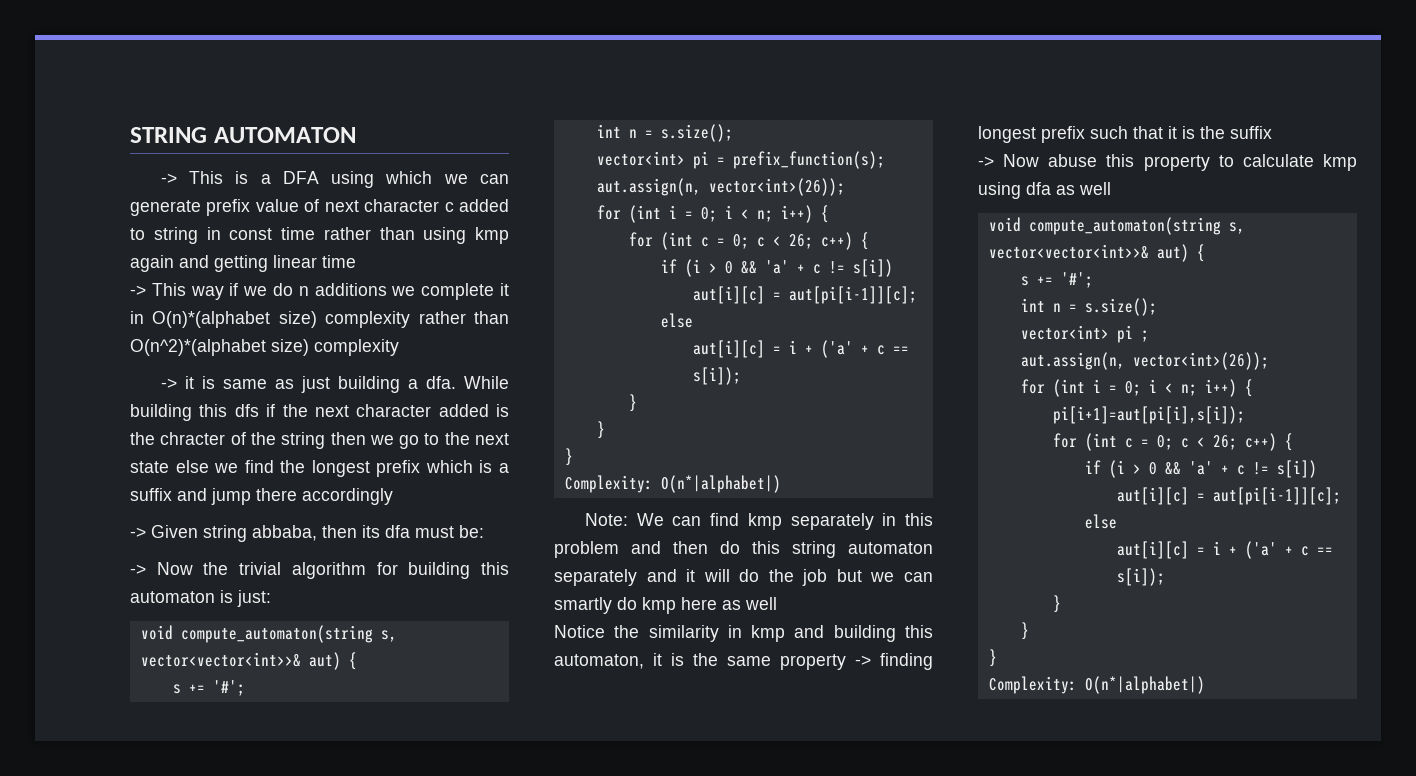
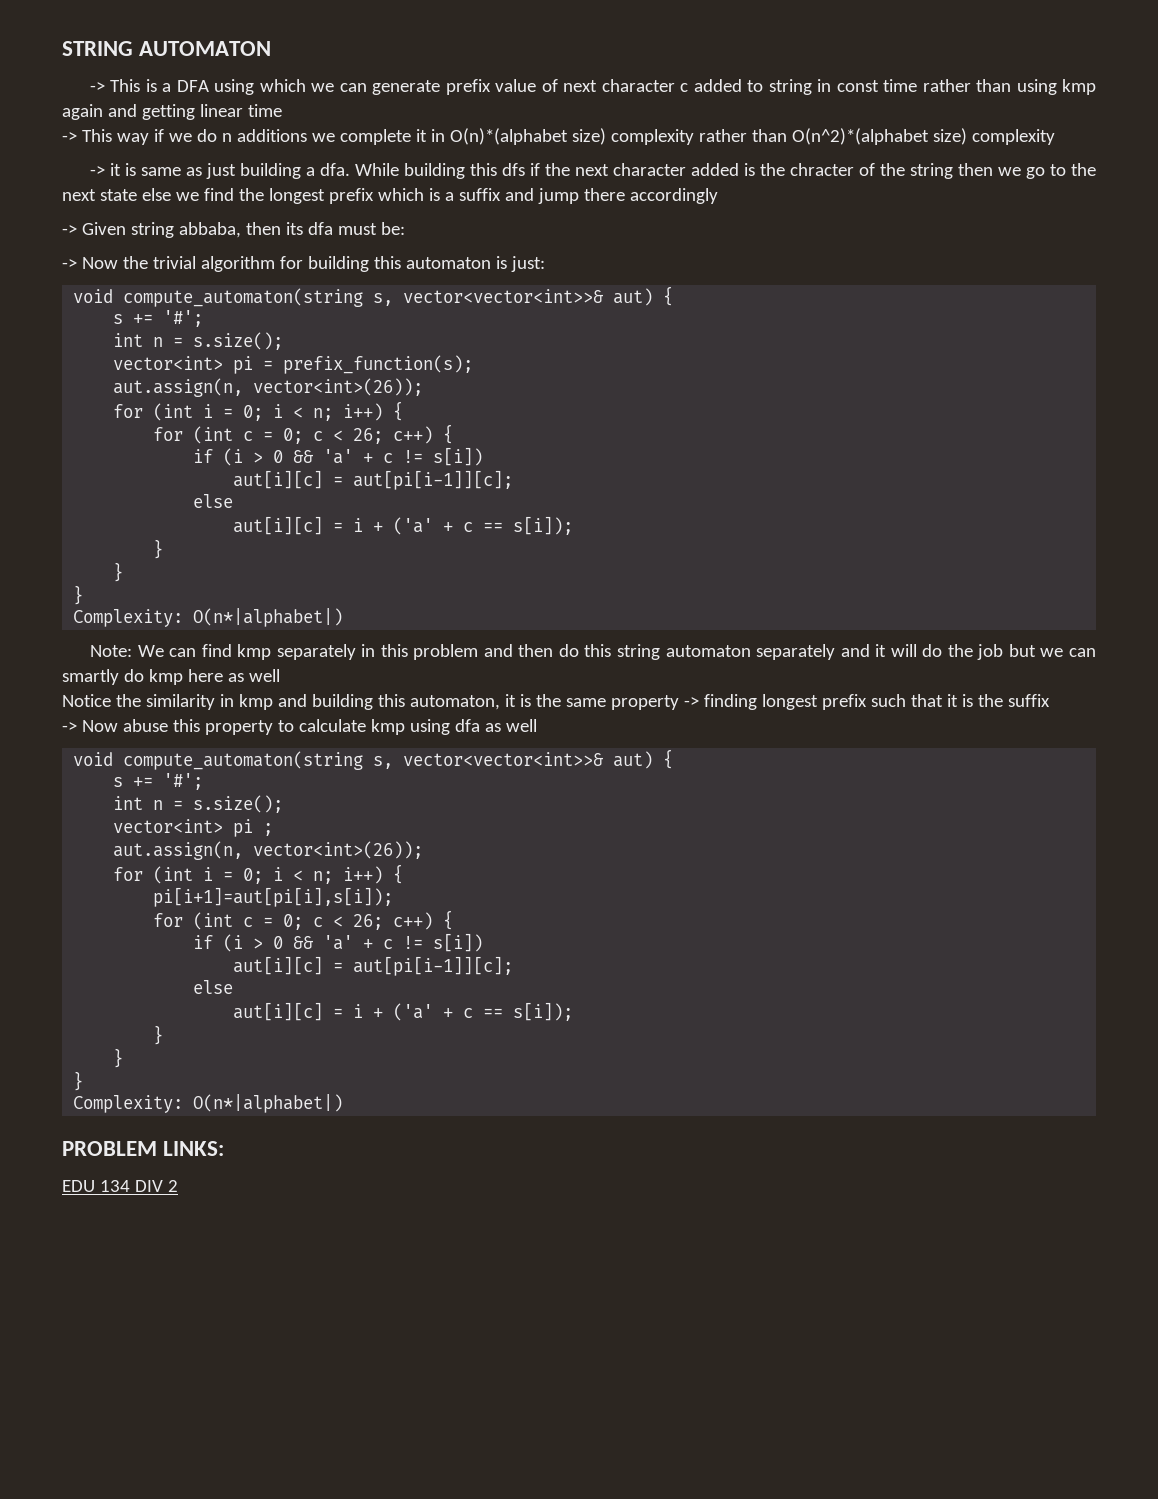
+ PROBLEM LINKS:
+ EDU 134 DIV 2

